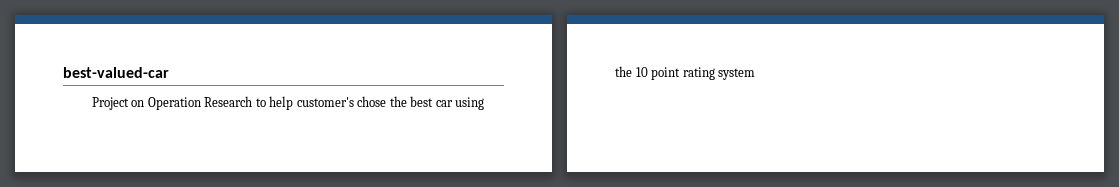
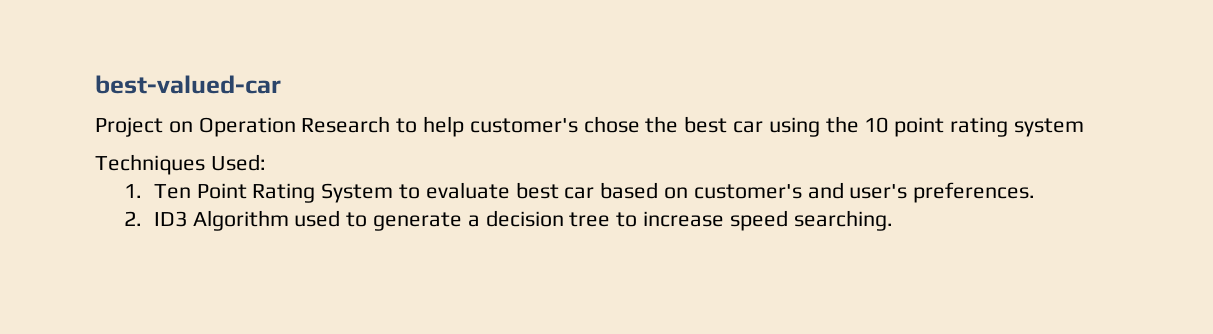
+ Techniques Used:
+ 1. Ten Point Rating System to evaluate best car based on customer's and user's preferences.
+ 2. ID3 Algorithm used to generate a decision tree to increase speed searching.

